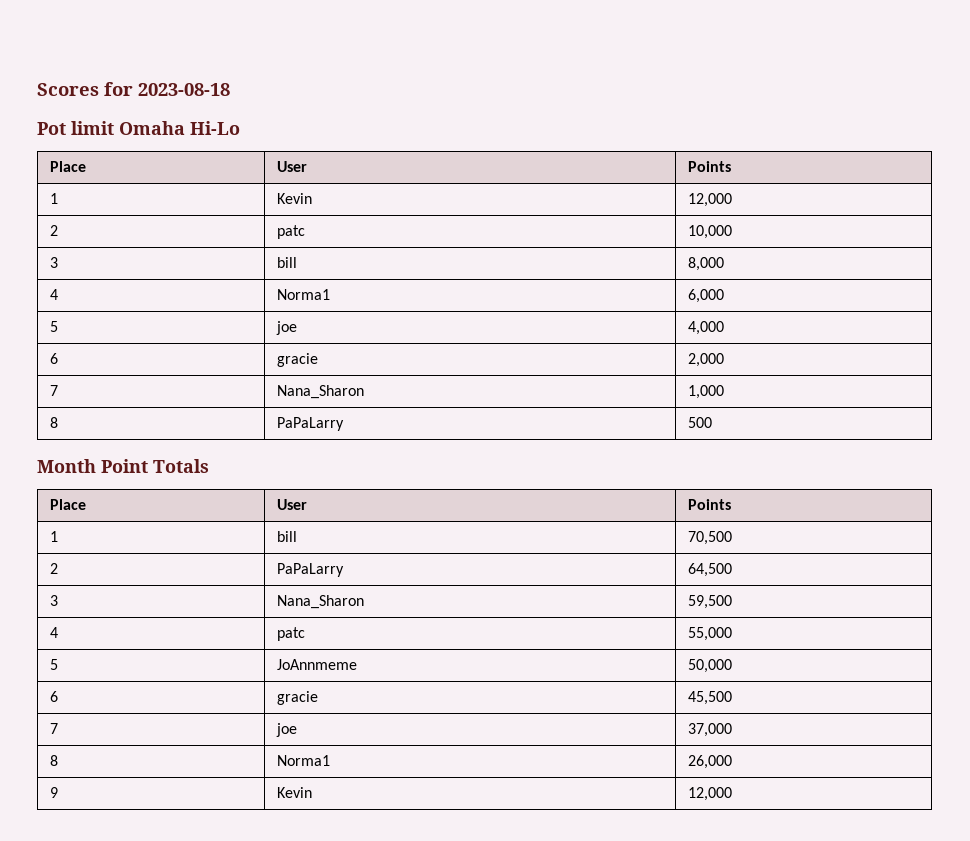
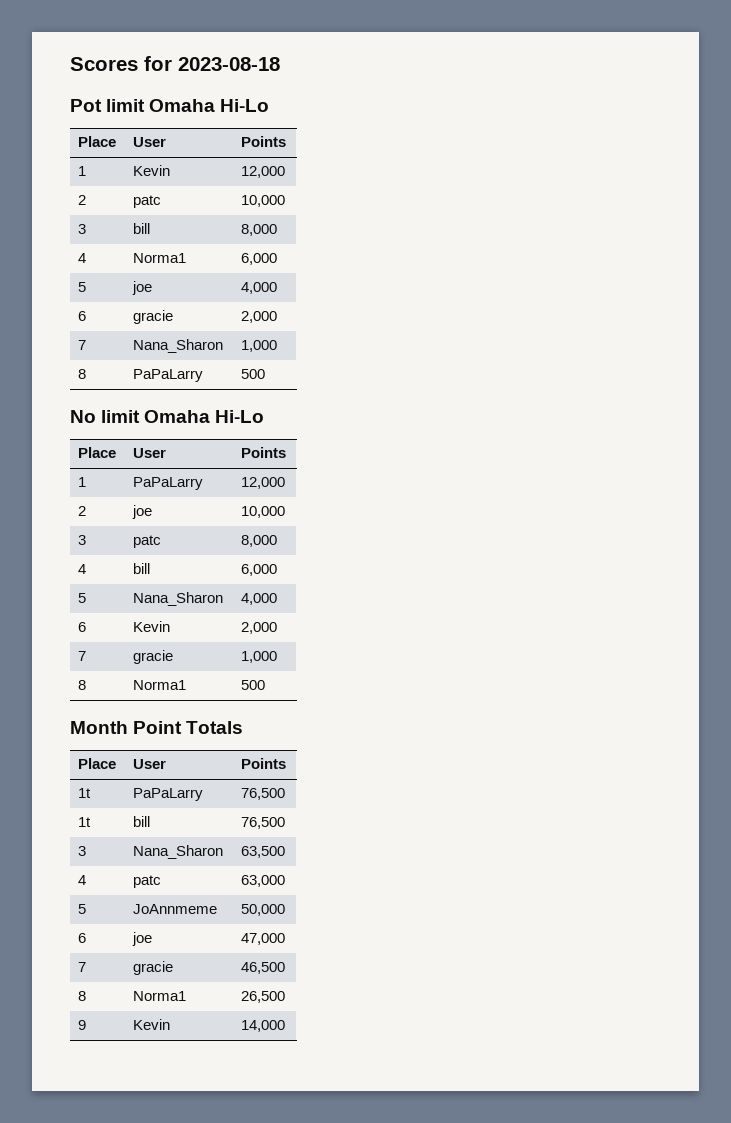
+ No limit Omaha Hi-Lo
+ Place | User | Points
+ 1 | PaPaLarry | 12,000
+ 2 | joe | 10,000
+ 3 | patc | 8,000
+ 4 | bill | 6,000
+ 5 | Nana_Sharon | 4,000
+ 6 | Kevin | 2,000
+ 7 | gracie | 1,000
+ 8 | Norma1 | 500
- 1 | bill | 70,500
- 2 | PaPaLarry | 64,500
+ 1t | PaPaLarry | 76,500
+ 1t | bill | 76,500
- 3 | Nana_Sharon | 59,500
+ 3 | Nana_Sharon | 63,500
- 4 | patc | 55,000
+ 4 | patc | 63,000
- 6 | gracie | 45,500
- 7 | joe | 37,000
- 8 | Norma1 | 26,000
+ 6 | joe | 47,000
+ 7 | gracie | 46,500
+ 8 | Norma1 | 26,500
- 9 | Kevin | 12,000
+ 9 | Kevin | 14,000

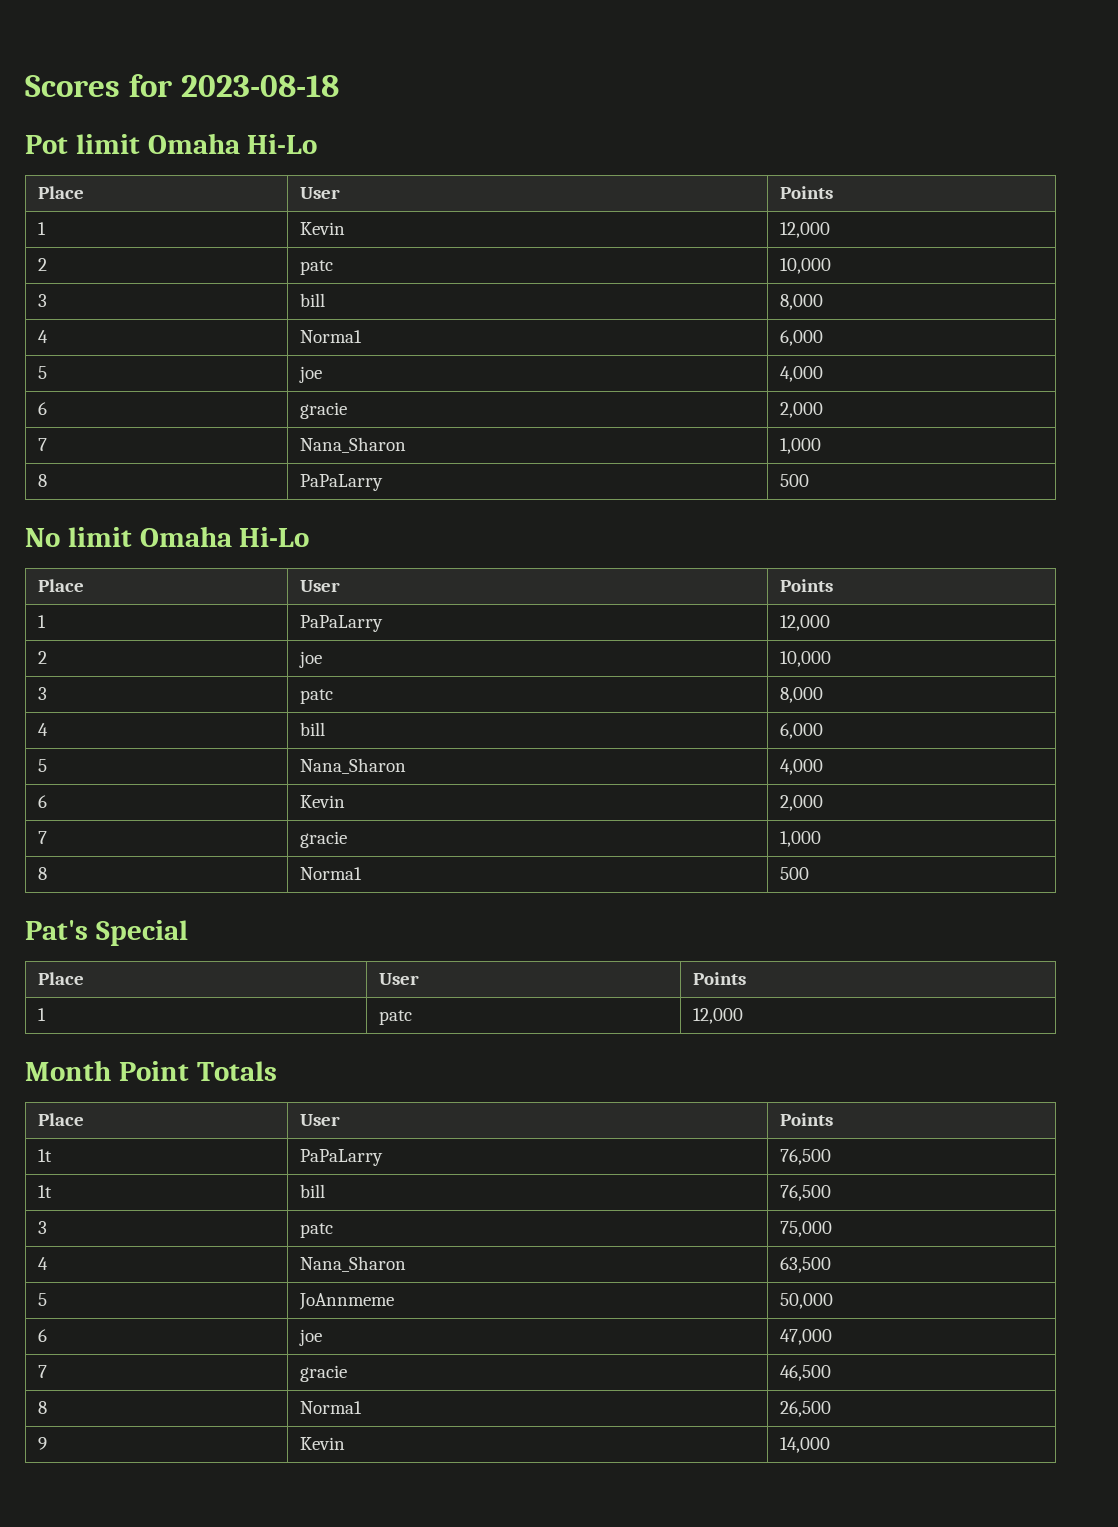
+ Pat's Special
+ Place | User | Points
+ 1 | patc | 12,000
- 3 | Nana_Sharon | 63,500
+ 3 | patc | 75,000
+ 4 | Nana_Sharon | 63,500
- 4 | patc | 63,000

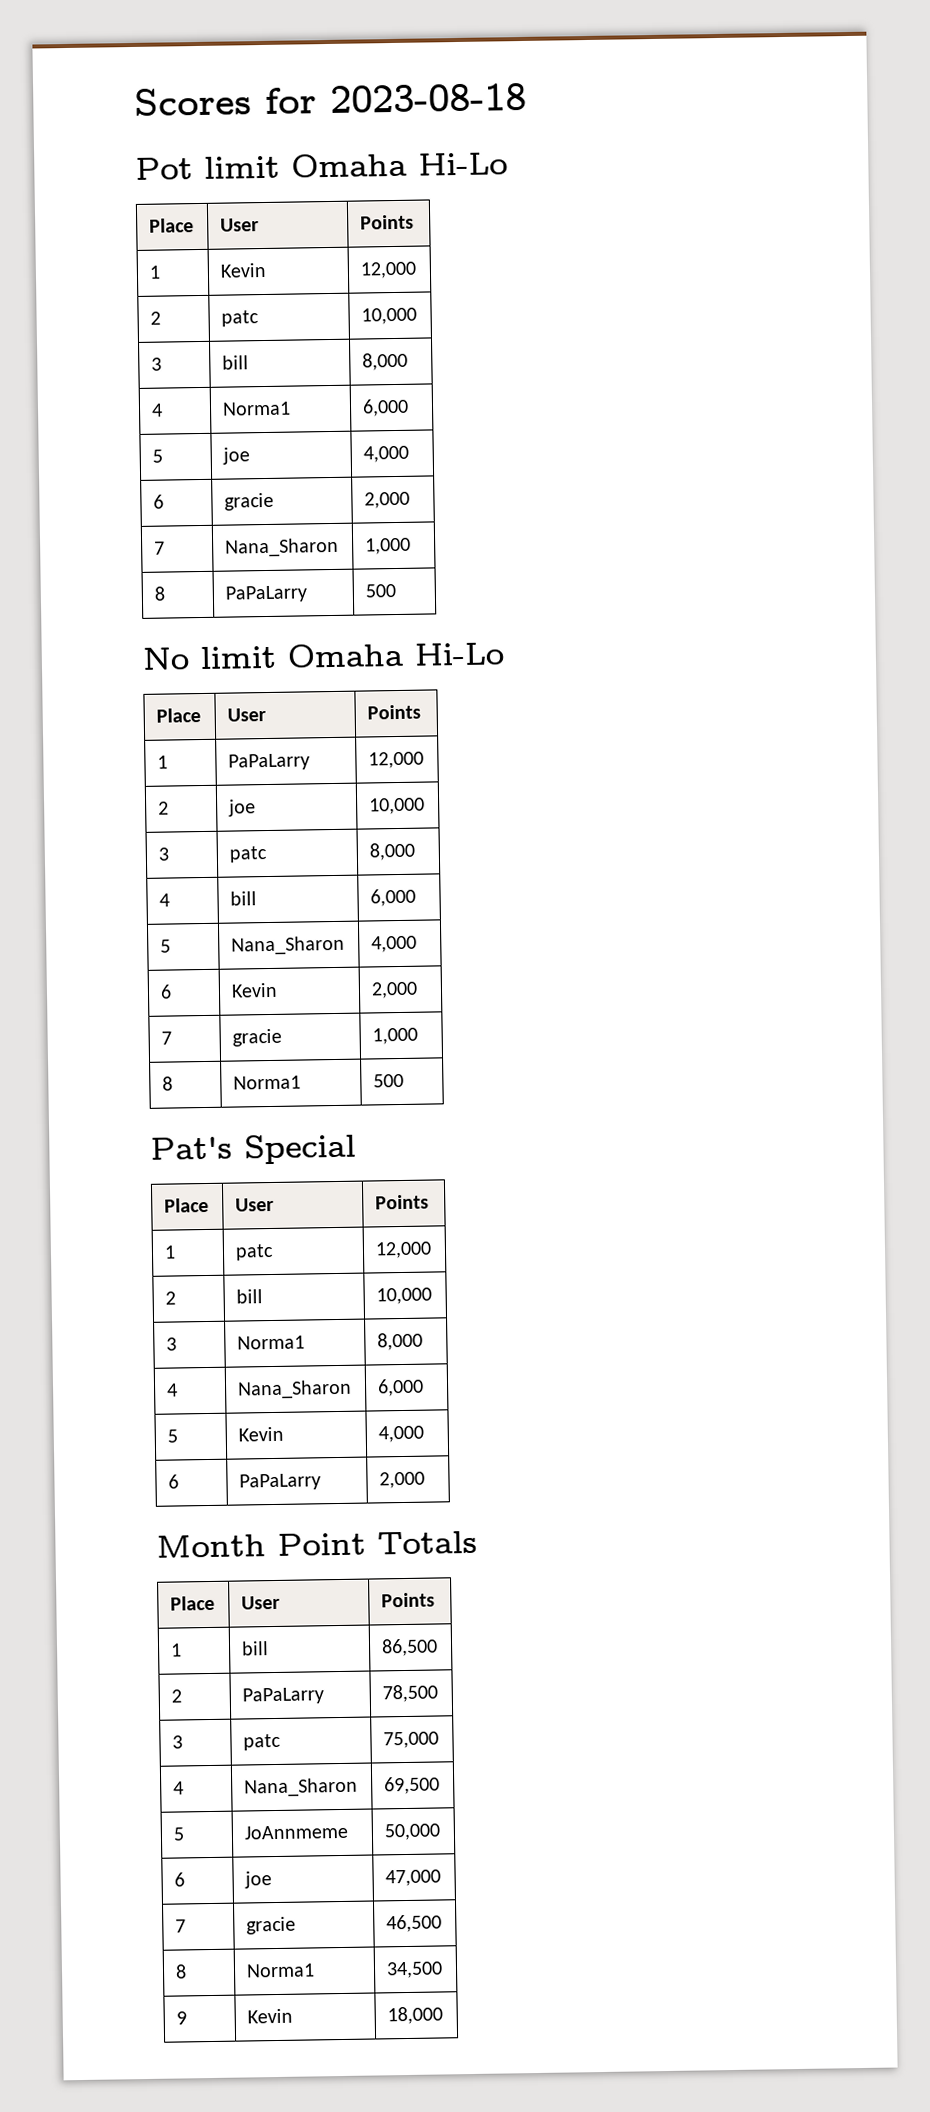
+ 2 | bill | 10,000
+ 3 | Norma1 | 8,000
+ 4 | Nana_Sharon | 6,000
+ 5 | Kevin | 4,000
+ 6 | PaPaLarry | 2,000
- 1t | PaPaLarry | 76,500
- 1t | bill | 76,500
+ 1 | bill | 86,500
+ 2 | PaPaLarry | 78,500
- 4 | Nana_Sharon | 63,500
+ 4 | Nana_Sharon | 69,500
- 8 | Norma1 | 26,500
+ 8 | Norma1 | 34,500
- 9 | Kevin | 14,000
+ 9 | Kevin | 18,000

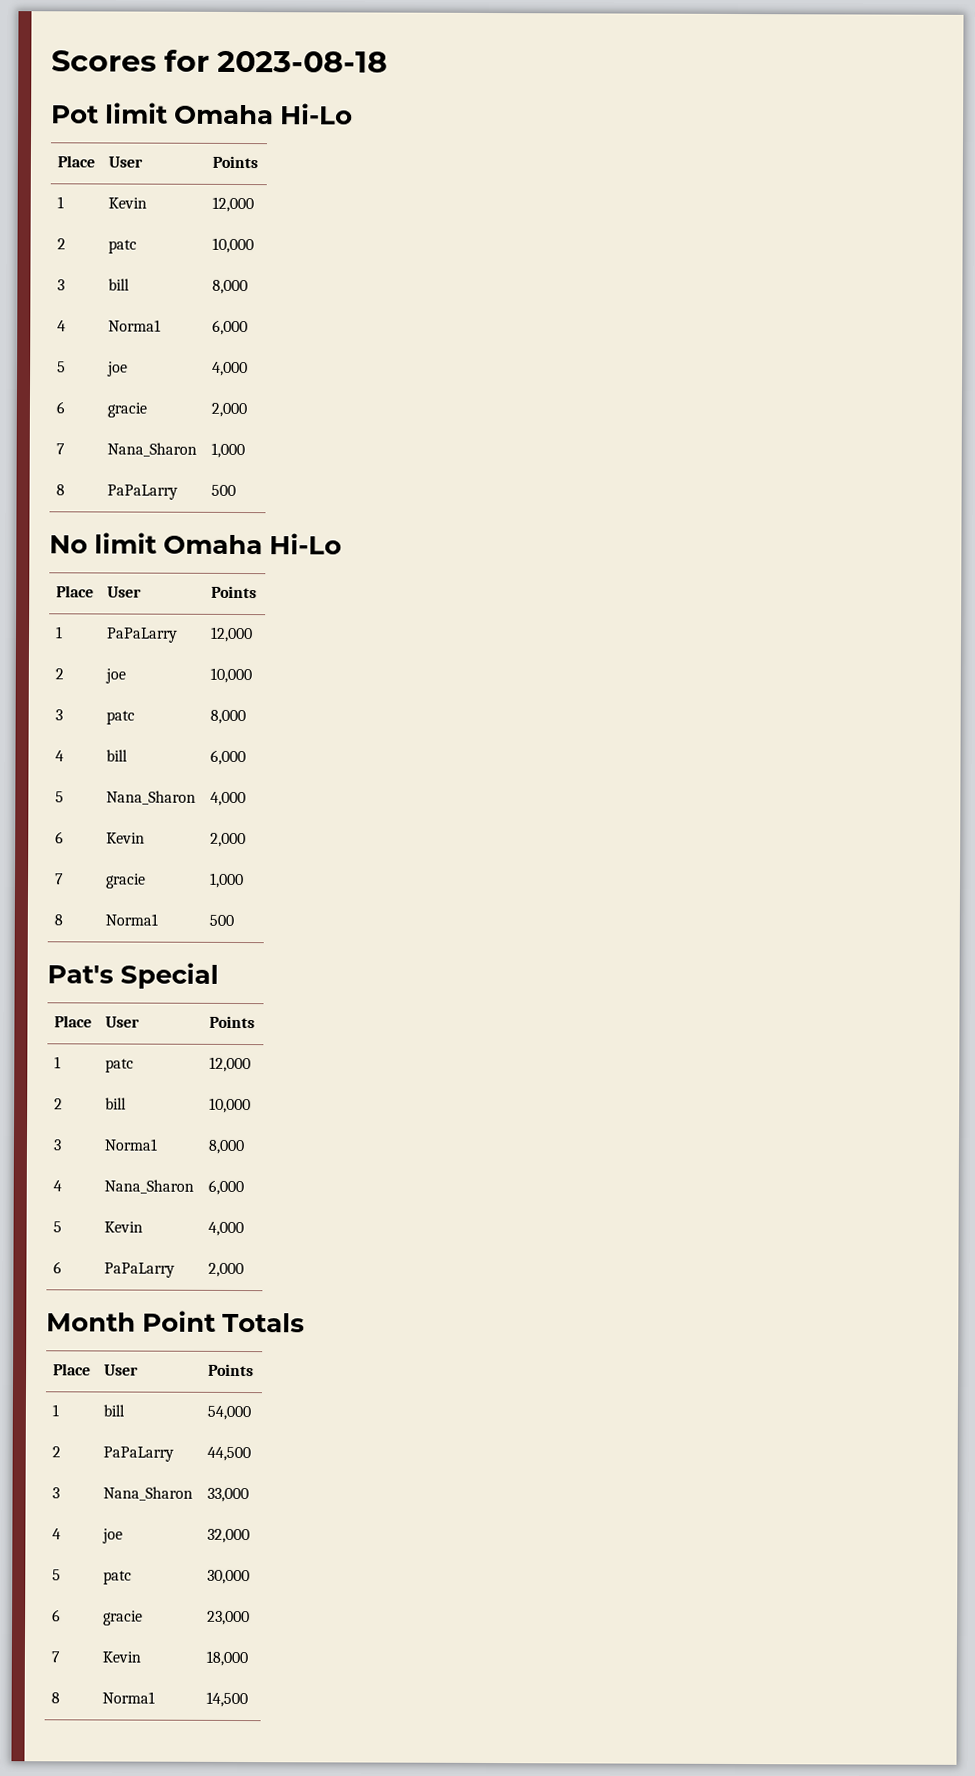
- 1 | bill | 86,500
+ 1 | bill | 54,000
- 2 | PaPaLarry | 78,500
- 3 | patc | 75,000
- 4 | Nana_Sharon | 69,500
- 5 | JoAnnmeme | 50,000
- 6 | joe | 47,000
- 7 | gracie | 46,500
- 8 | Norma1 | 34,500
- 9 | Kevin | 18,000
+ 2 | PaPaLarry | 44,500
+ 3 | Nana_Sharon | 33,000
+ 4 | joe | 32,000
+ 5 | patc | 30,000
+ 6 | gracie | 23,000
+ 7 | Kevin | 18,000
+ 8 | Norma1 | 14,500

